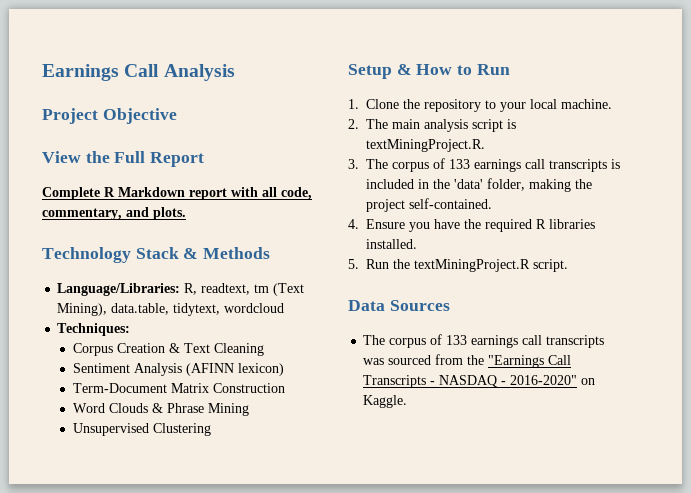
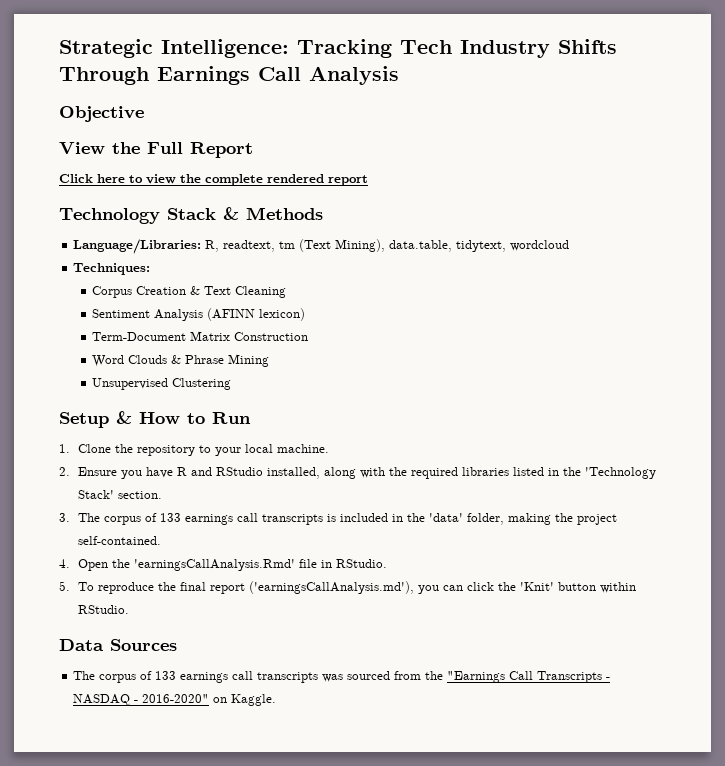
- Earnings Call Analysis
+ Strategic Intelligence: Tracking Tech Industry Shifts Through Earnings Call Analysis
- Project Objective
+ Objective
- Complete R Markdown report with all code, commentary, and plots.
+ Click here to view the complete rendered report
- 2. The main analysis script is textMiningProject.R.
+ 2. Ensure you have R and RStudio installed, along with the required libraries listed in the 'Technology Stack' section.
- 4. Ensure you have the required R libraries installed.
- 5. Run the textMiningProject.R script.
+ 4. Open the 'earningsCallAnalysis.Rmd' file in RStudio.
+ 5. To reproduce the final report ('earningsCallAnalysis.md'), you can click the 'Knit' button within RStudio.

